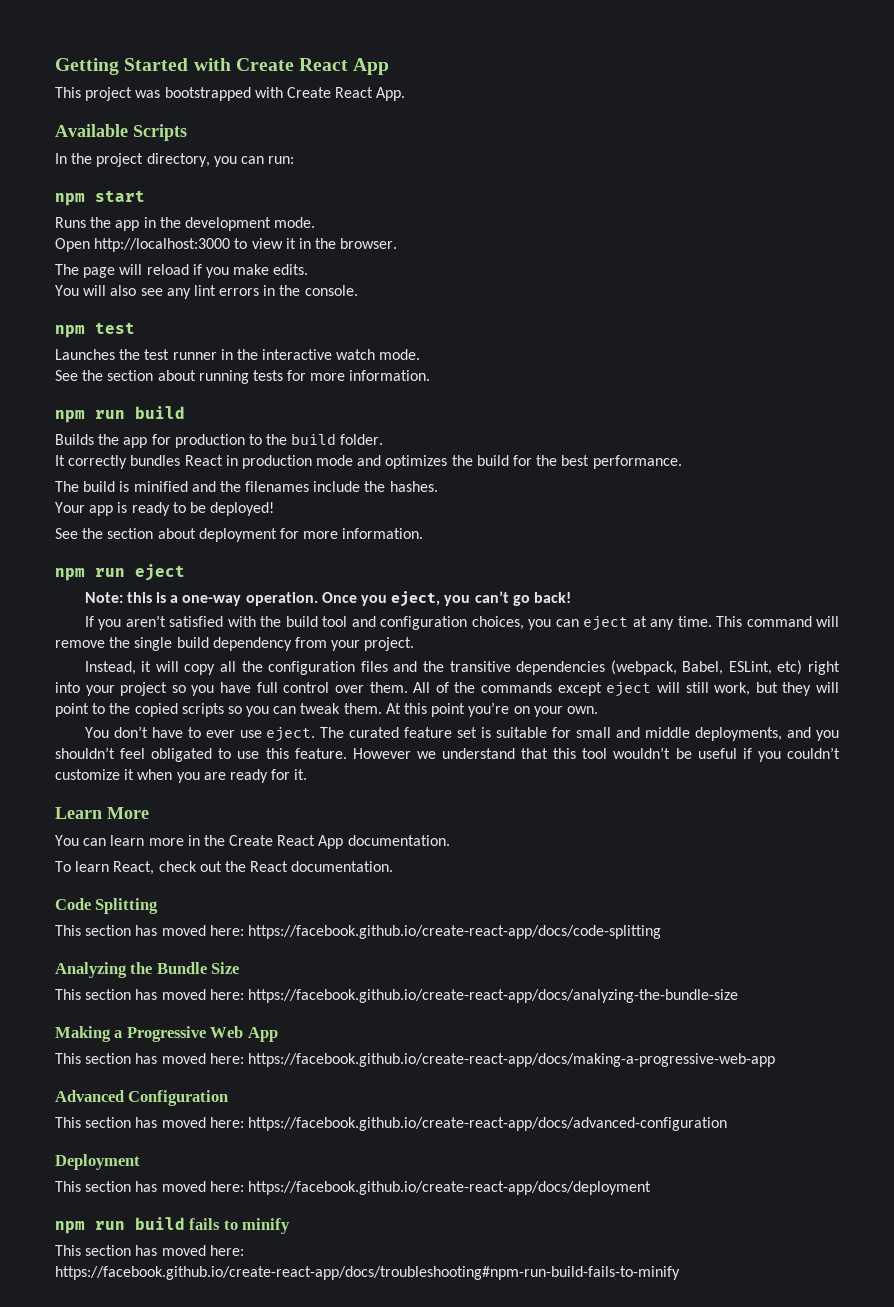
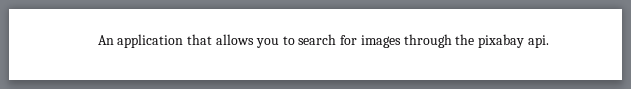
- Getting Started with Create React App
- This project was bootstrapped with Create React App.
- Available Scripts
- In the project directory, you can run:
- npm start
- Runs the app in the development mode.
- Open http://localhost:3000 to view it in the browser.
- The page will reload if you make edits.
- You will also see any lint errors in the console.
- npm test
- Launches the test runner in the interactive watch mode.
- See the section about running tests for more information.
- npm run build
- Builds the app for production to the build folder.
- It correctly bundles React in production mode and optimizes the build for the best performance.
- The build is minified and the filenames include the hashes.
- Your app is ready to be deployed!
- See the section about deployment for more information.
- npm run eject
- Note: this is a one-way operation. Once you eject, you can’t go back!
- If you aren’t satisfied with the build tool and configuration choices, you can eject at any time. This command will remove the single build dependency from your project.
- Instead, it will copy all the configuration files and the transitive dependencies (webpack, Babel, ESLint, etc) right into your project so you have full control over them. All of the commands except eject will still work, but they will point to the copied scripts so you can tweak them. At this point you’re on your own.
- You don’t have to ever use eject. The curated feature set is suitable for small and middle deployments, and you shouldn’t feel obligated to use this feature. However we understand that this tool wouldn’t be useful if you couldn’t customize it when you are ready for it.
- Learn More
- You can learn more in the Create React App documentation.
- To learn React, check out the React documentation.
- Code Splitting
- This section has moved here: https://facebook.github.io/create-react-app/docs/code-splitting
- Analyzing the Bundle Size
- This section has moved here: https://facebook.github.io/create-react-app/docs/analyzing-the-bundle-size
- Making a Progressive Web App
- This section has moved here: https://facebook.github.io/create-react-app/docs/making-a-progressive-web-app
- Advanced Configuration
- This section has moved here: https://facebook.github.io/create-react-app/docs/advanced-configuration
- Deployment
- This section has moved here: https://facebook.github.io/create-react-app/docs/deployment
- npm run build fails to minify
- This section has moved here: https://facebook.github.io/create-react-app/docs/troubleshooting#npm-run-build-fails-to-minify
+ An application that allows you to search for images through the pixabay api.

